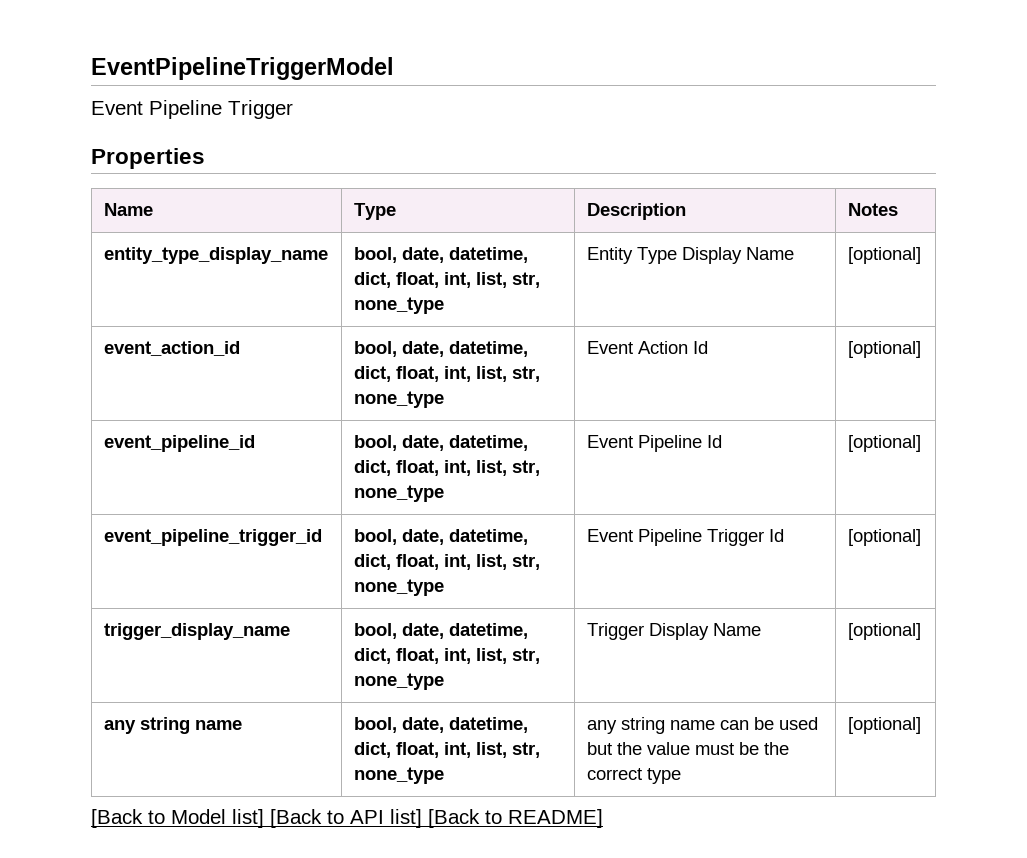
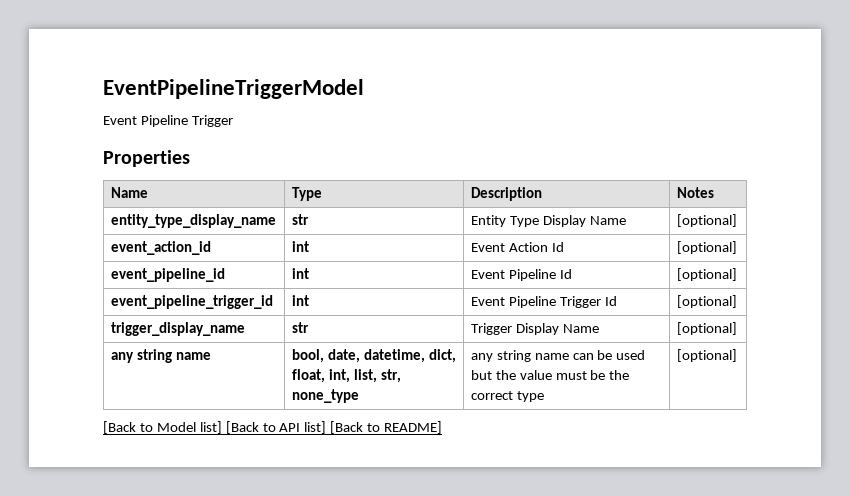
- entity_type_display_name | bool, date, datetime, dict, float, int, list, str, none_type | Entity Type Display Name | [optional]
+ entity_type_display_name | str | Entity Type Display Name | [optional]
- event_action_id | bool, date, datetime, dict, float, int, list, str, none_type | Event Action Id | [optional]
+ event_action_id | int | Event Action Id | [optional]
- event_pipeline_id | bool, date, datetime, dict, float, int, list, str, none_type | Event Pipeline Id | [optional]
+ event_pipeline_id | int | Event Pipeline Id | [optional]
- event_pipeline_trigger_id | bool, date, datetime, dict, float, int, list, str, none_type | Event Pipeline Trigger Id | [optional]
+ event_pipeline_trigger_id | int | Event Pipeline Trigger Id | [optional]
- trigger_display_name | bool, date, datetime, dict, float, int, list, str, none_type | Trigger Display Name | [optional]
+ trigger_display_name | str | Trigger Display Name | [optional]

